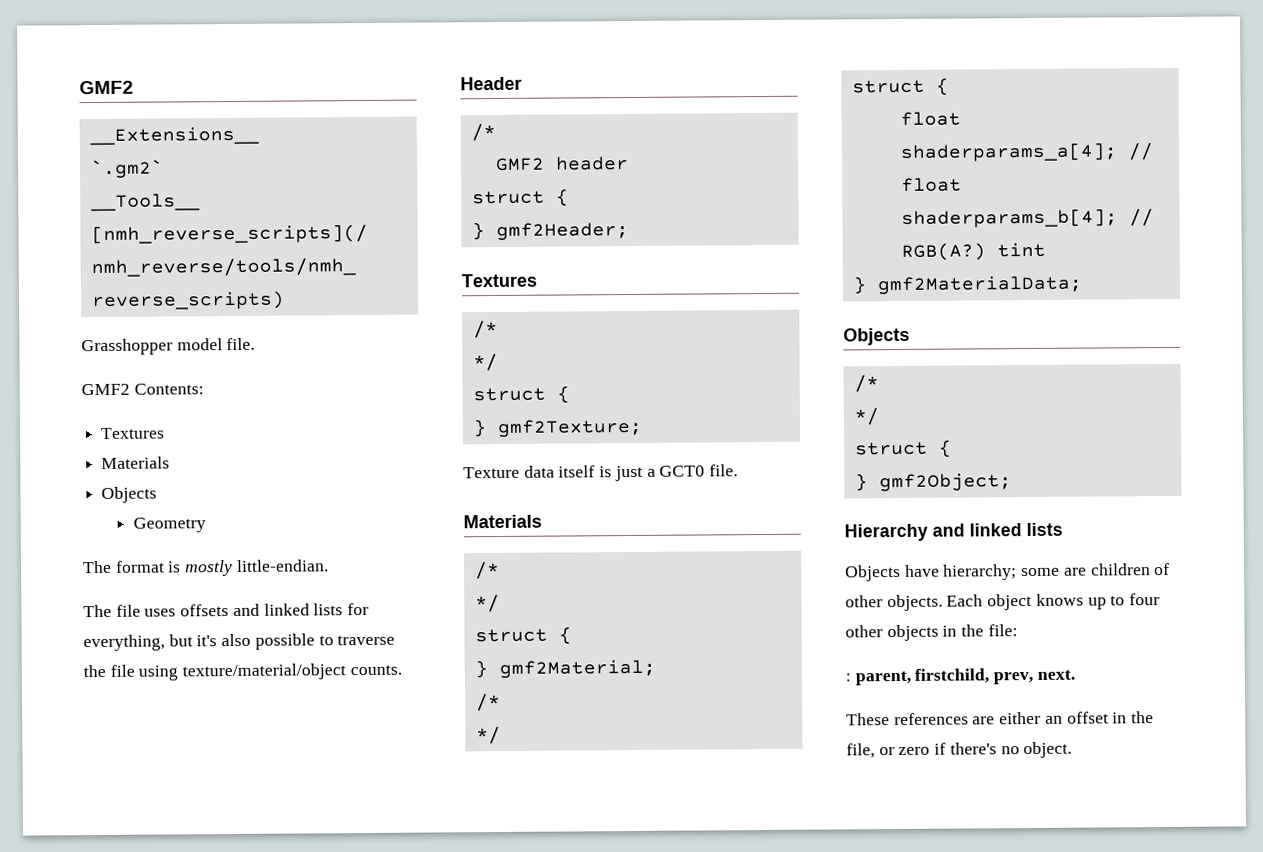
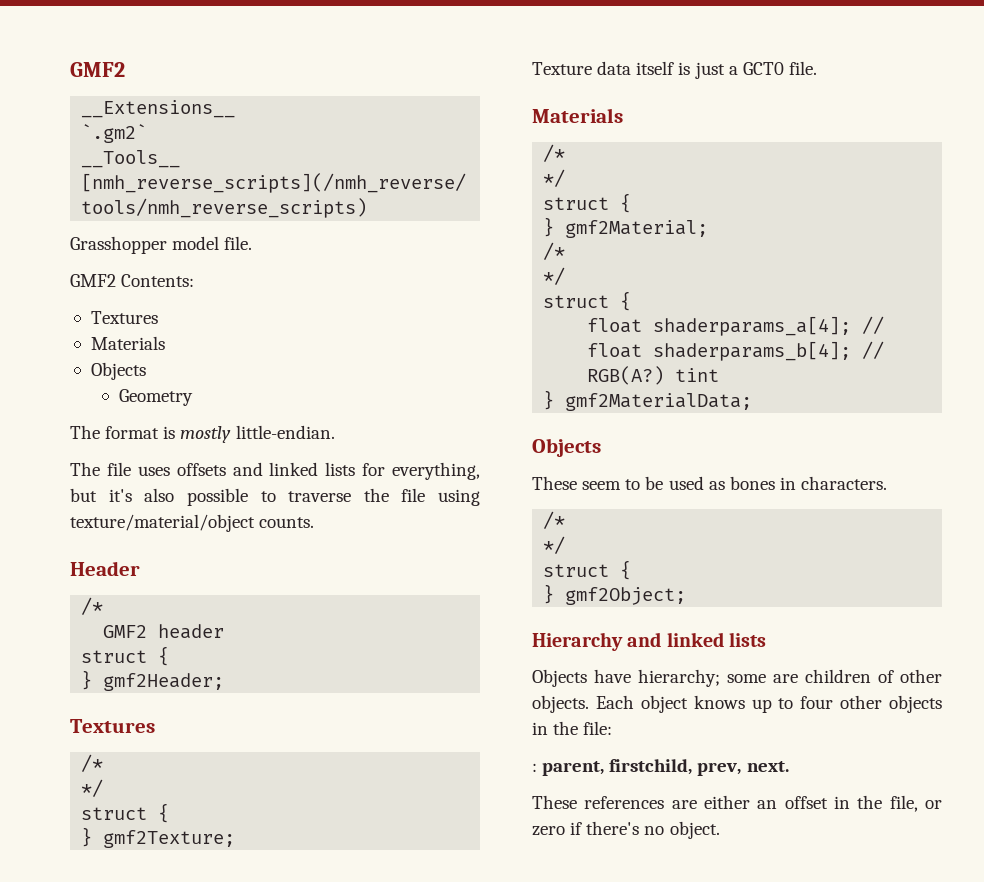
+ These seem to be used as bones in characters.

